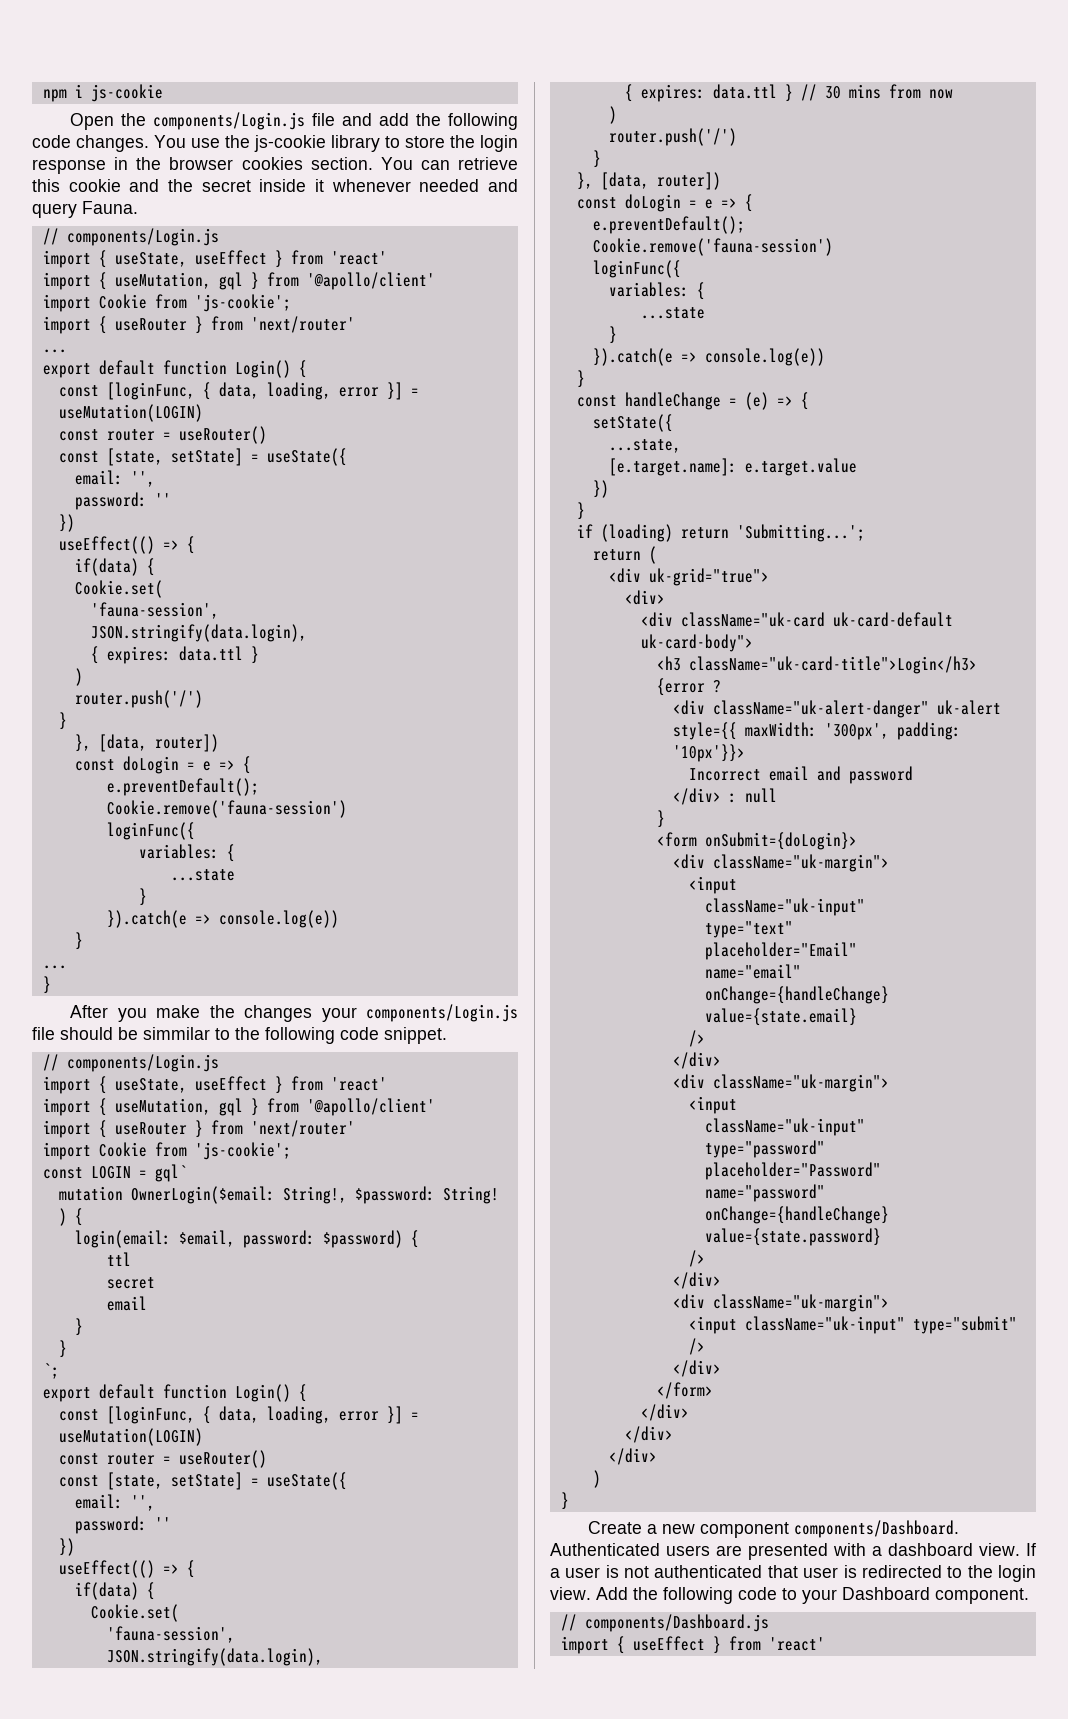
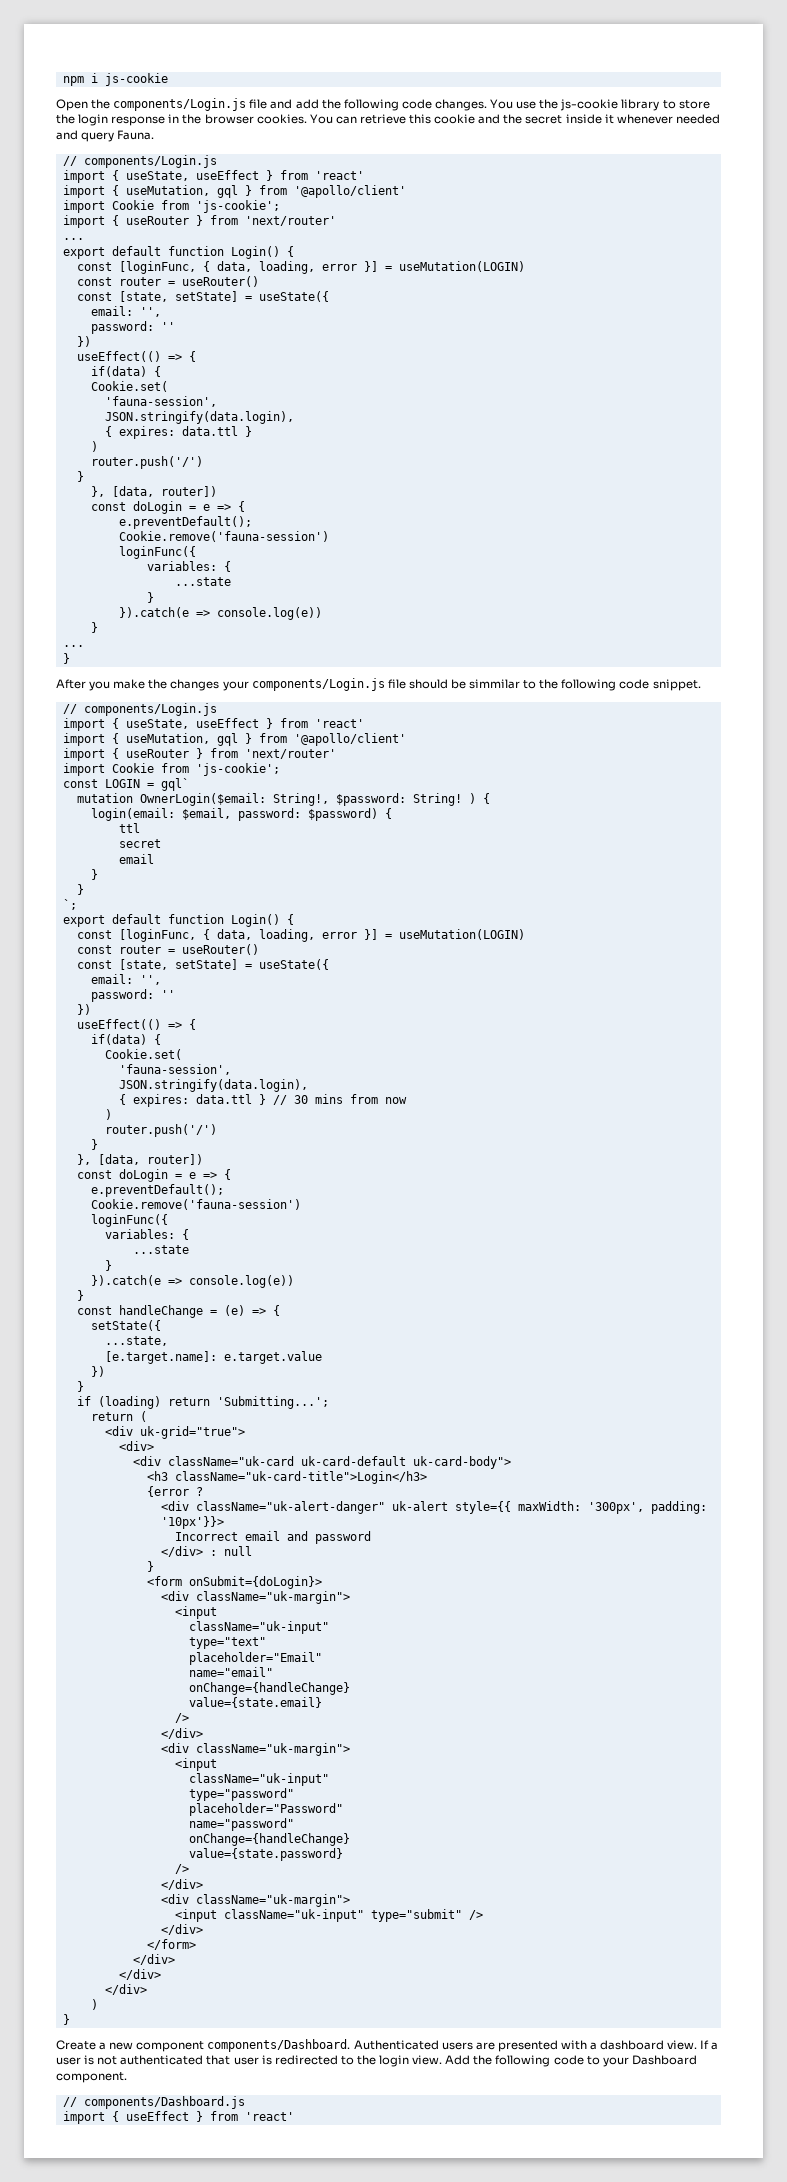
- You use the js-cookie library to store the login response in the browser cookies section.
+ You use the js-cookie library to store the login response in the browser cookies.

